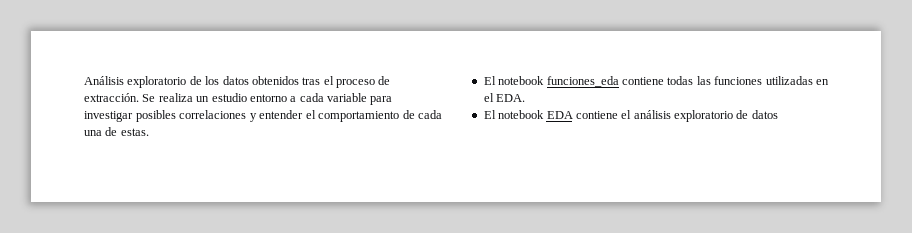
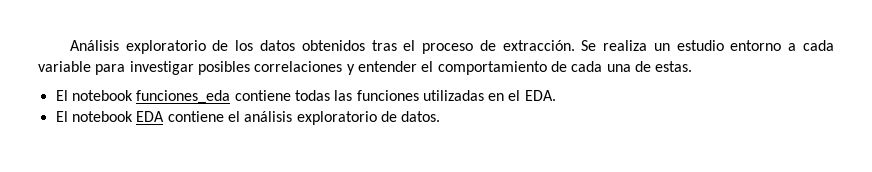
- El notebook EDA contiene el análisis exploratorio de datos
+ El notebook EDA contiene el análisis exploratorio de datos.

